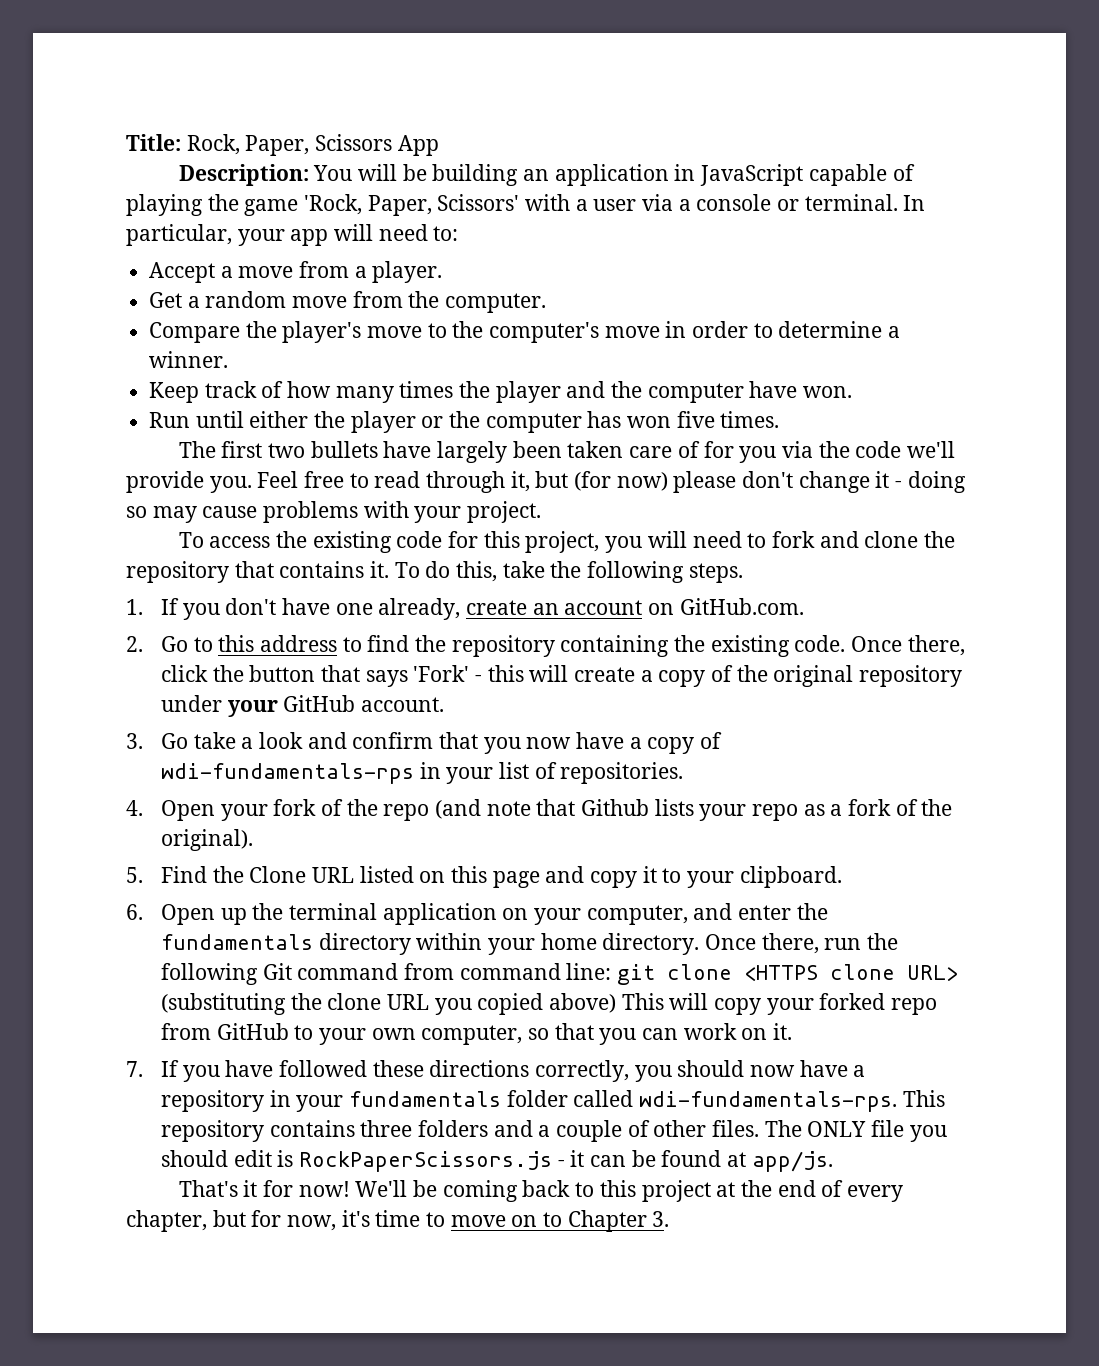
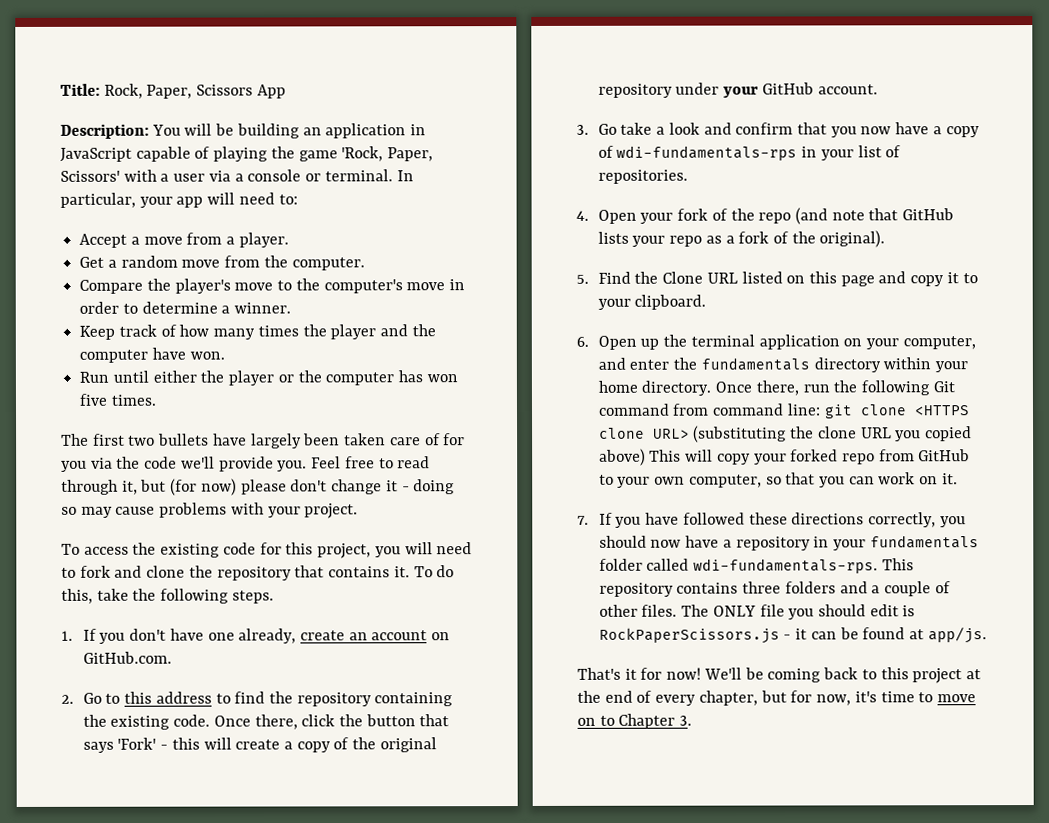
- 4. Open your fork of the repo (and note that Github lists your repo as a fork of the original).
+ 4. Open your fork of the repo (and note that GitHub lists your repo as a fork of the original).

